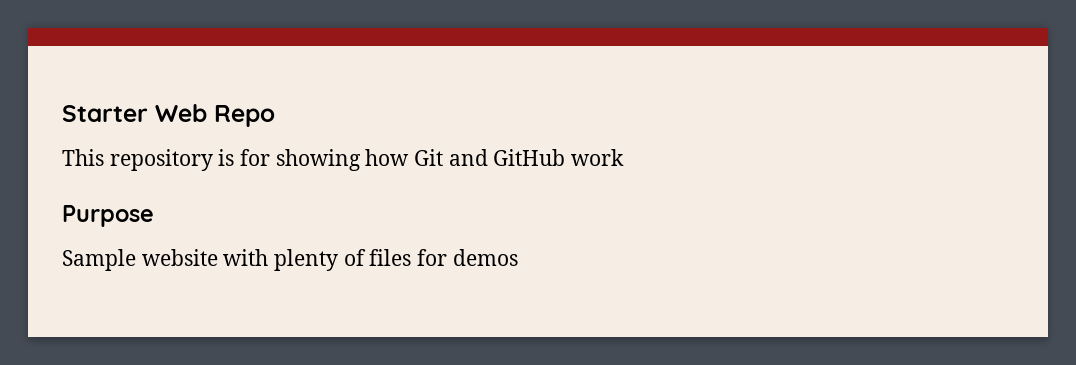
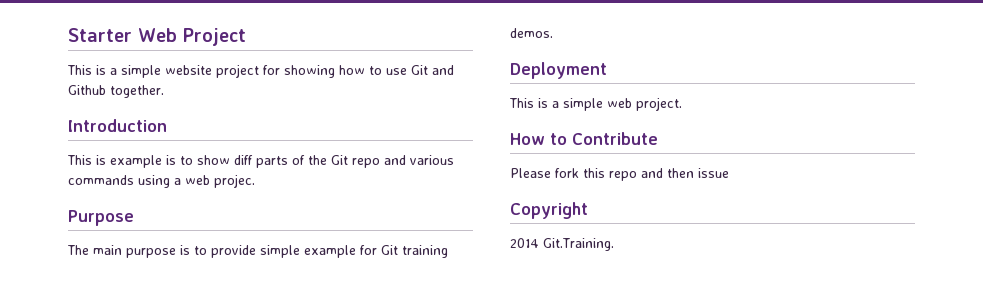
- Starter Web Repo
- This repository is for showing how Git and GitHub work
+ Starter Web Project
+ This is a simple website project for showing how to use Git and Github together.
+ Introduction
+ This is example is to show diff parts of the Git repo and various commands using a web projec.
  Purpose
- Sample website with plenty of files for demos
+ The main purpose is to provide simple example for Git training demos.
+ Deployment
+ This is a simple web project.
+ How to Contribute
+ Please fork this repo and then issue
+ Copyright
+ 2014 Git.Training.

